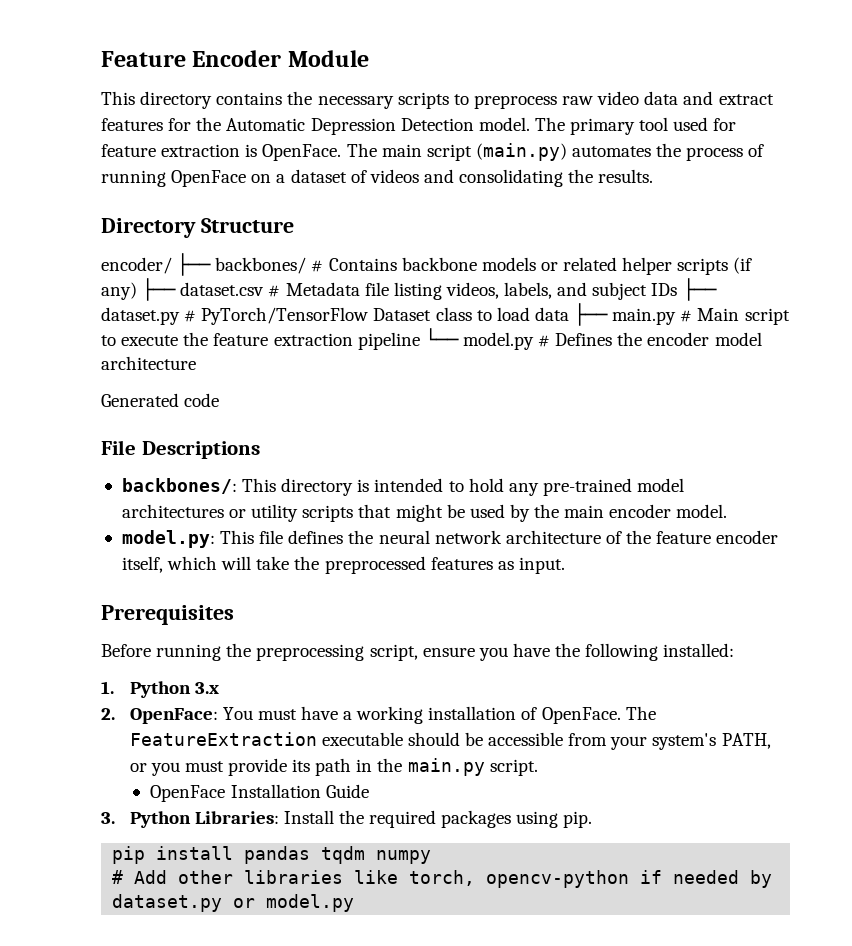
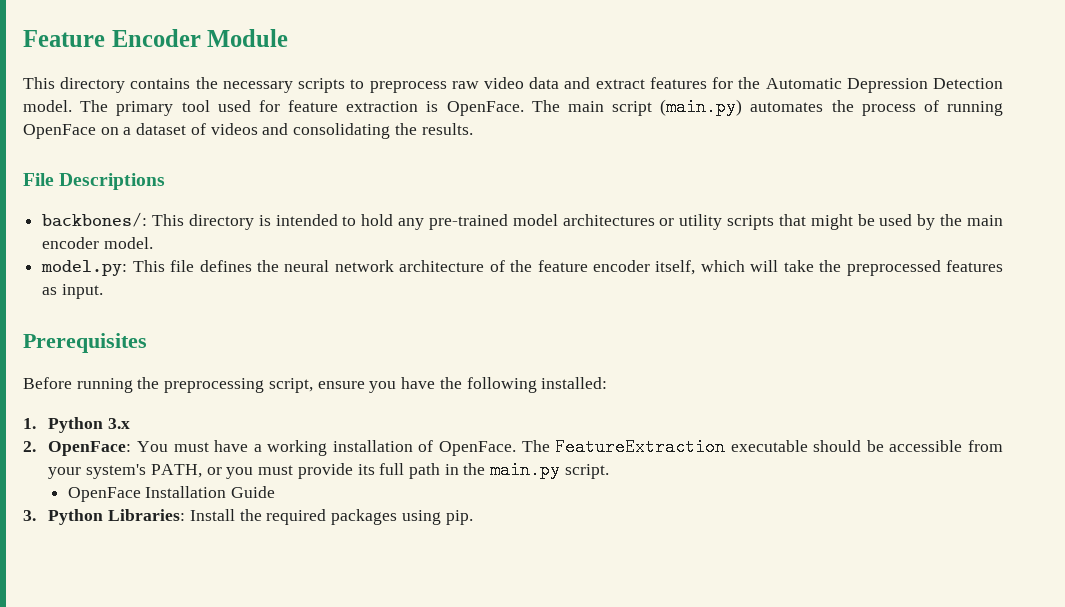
- Directory Structure
- encoder/ ├── backbones/ # Contains backbone models or related helper scripts (if any) ├── dataset.csv # Metadata file listing videos, labels, and subject IDs ├── dataset.py # PyTorch/TensorFlow Dataset class to load data ├── main.py # Main script to execute the feature extraction pipeline └── model.py # Defines the encoder model architecture
- Generated code
- The FeatureExtraction executable should be accessible from your system's PATH, or you must provide its path in the main.py script.
+ The FeatureExtraction executable should be accessible from your system's PATH, or you must provide its full path in the main.py script.
- pip install pandas tqdm numpy
- # Add other libraries like torch, opencv-python if needed by dataset.py or model.py

